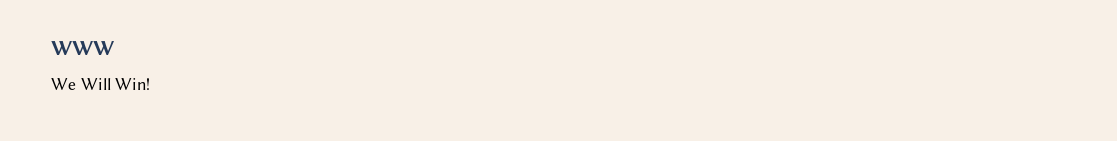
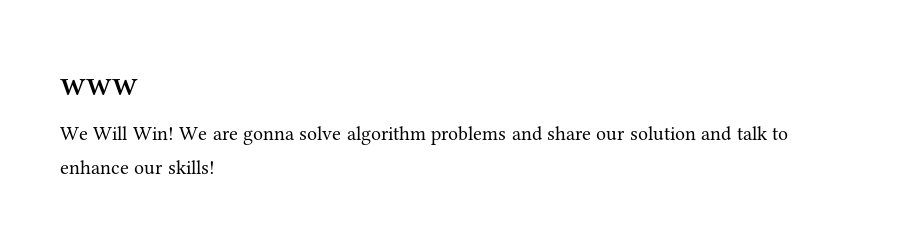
+ We are gonna solve algorithm problems and share our solution and talk to enhance our skills!

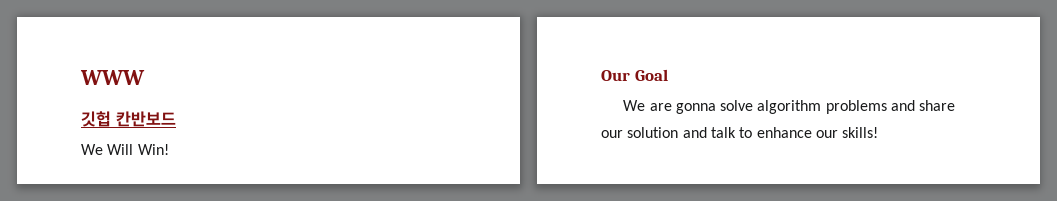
+ 깃헙 칸반보드
- We Will Win! We are gonna solve algorithm problems and share our solution and talk to enhance our skills!
+ We Will Win!
+ Our Goal
+ We are gonna solve algorithm problems and share our solution and talk to enhance our skills!

